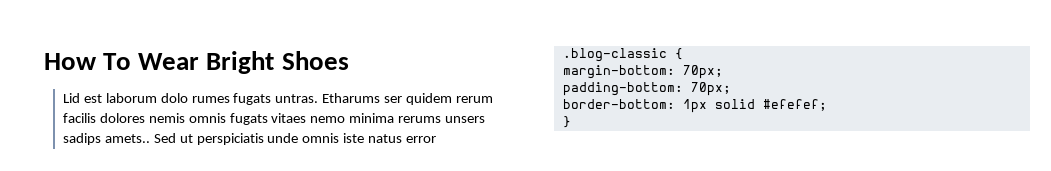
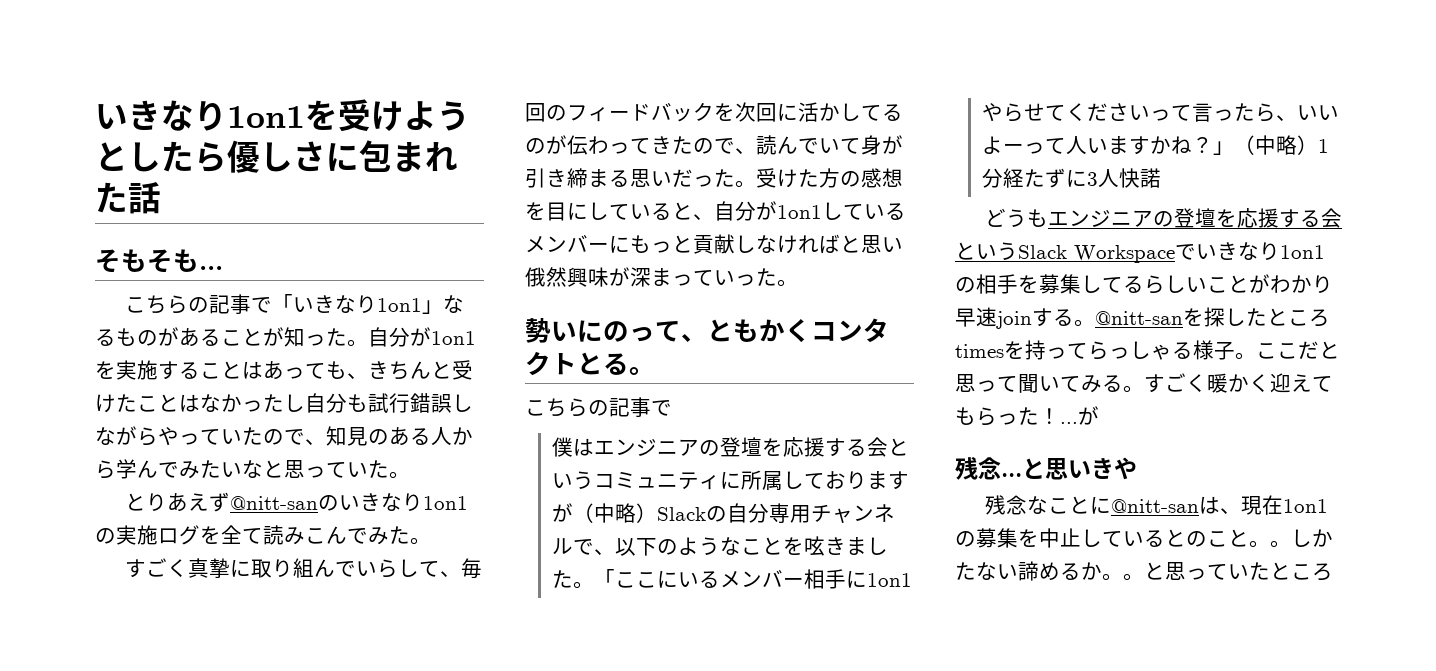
- How To Wear Bright Shoes
- Lid est laborum dolo rumes fugats untras. Etharums ser quidem rerum facilis dolores nemis omnis fugats vitaes nemo minima rerums unsers sadips amets.. Sed ut perspiciatis unde omnis iste natus error
- .blog-classic {
- margin-bottom: 70px;
- padding-bottom: 70px;
- border-bottom: 1px solid #efefef;
- }
+ いきなり1on1を受けようとしたら優しさに包まれた話
+ そもそも...
+ こちらの記事で「いきなり1on1」なるものがあることが知った。自分が1on1を実施することはあっても、きちんと受けたことはなかったし自分も試行錯誤しながらやっていたので、知見のある人から学んでみたいなと思っていた。
+ とりあえず@nitt-sanのいきなり1on1の実施ログを全て読みこんでみた。
+ すごく真摯に取り組んでいらして、毎回のフィードバックを次回に活かしてるのが伝わってきたので、読んでいて身が引き締まる思いだった。受けた方の感想を目にしていると、自分が1on1しているメンバーにもっと貢献しなければと思い俄然興味が深まっていった。
+ 勢いにのって、ともかくコンタクトとる。
+ こちらの記事で
+ 僕はエンジニアの登壇を応援する会というコミュニティに所属しておりますが（中略）Slackの自分専用チャンネルで、以下のようなことを呟きました。「ここにいるメンバー相手に1on1やらせてくださいって言ったら、いいよーって人いますかね？」（中略）1分経たずに3人快諾
+ どうもエンジニアの登壇を応援する会というSlack Workspaceでいきなり1on1の相手を募集してるらしいことがわかり早速joinする。@nitt-sanを探したところtimesを持ってらっしゃる様子。ここだと思って聞いてみる。すごく暖かく迎えてもらった！...が
+ 残念...と思いきや
+ 残念なことに@nitt-sanは、現在1on1の募集を中止しているとのこと。。しかたない諦めるか。。と思っていたところ

